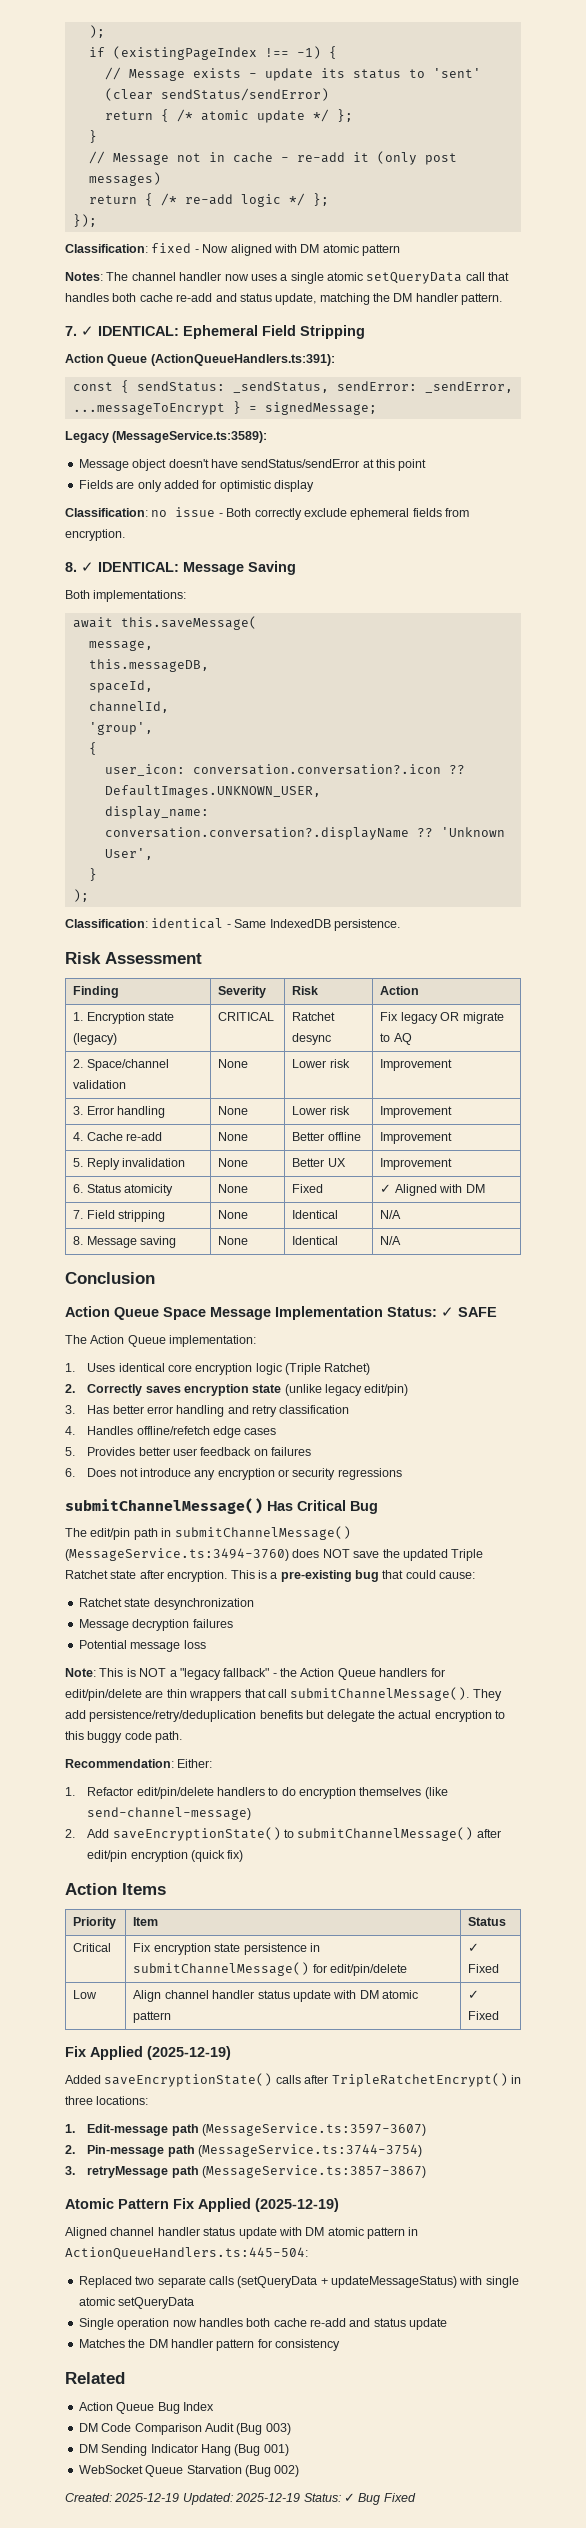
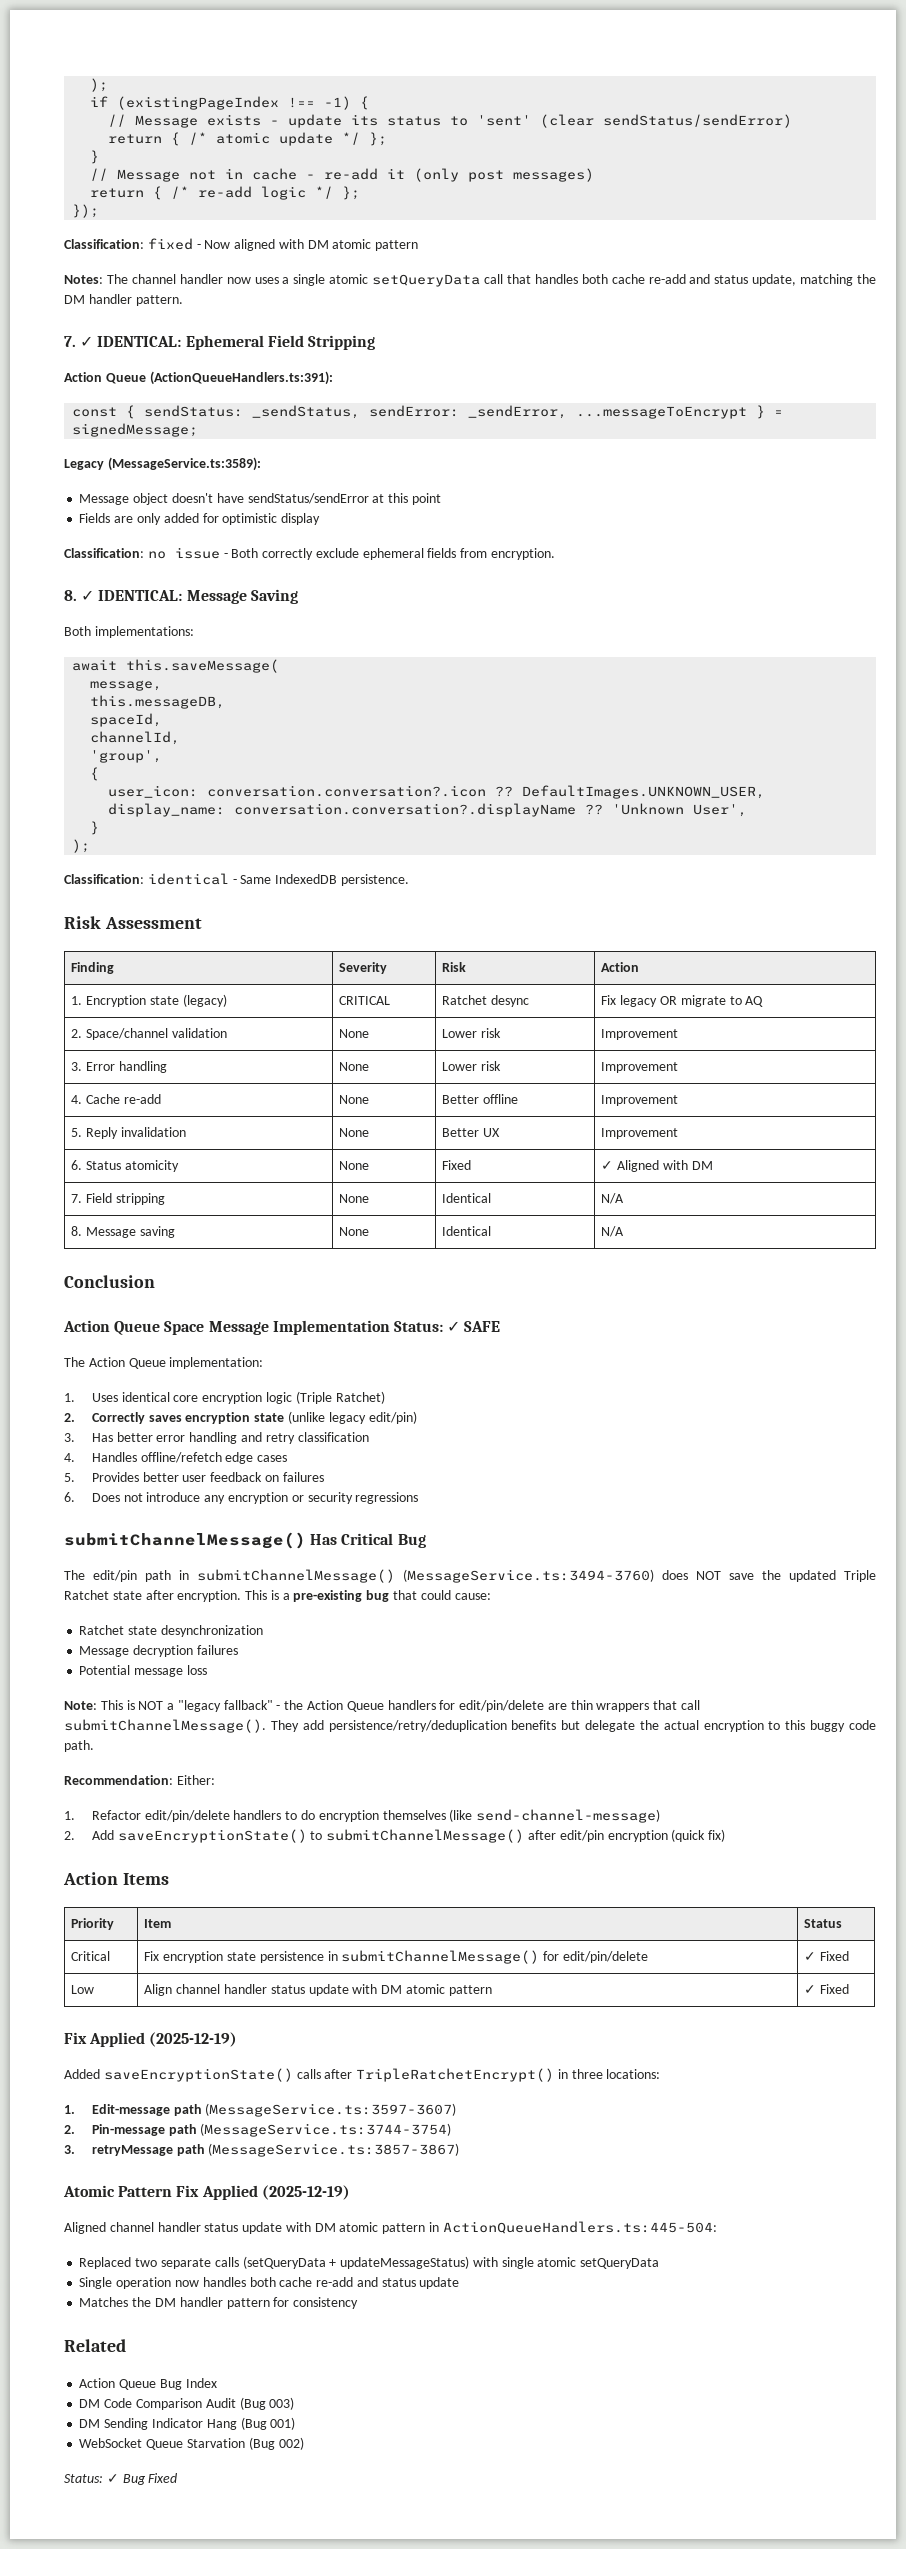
- Created: 2025-12-19 Updated: 2025-12-19 Status: ✓ Bug Fixed
+ Status: ✓ Bug Fixed

